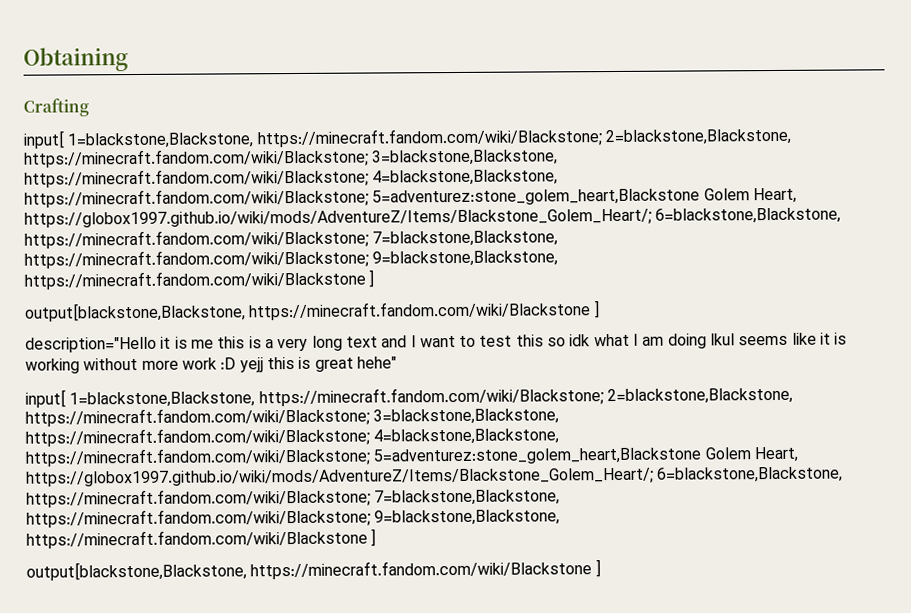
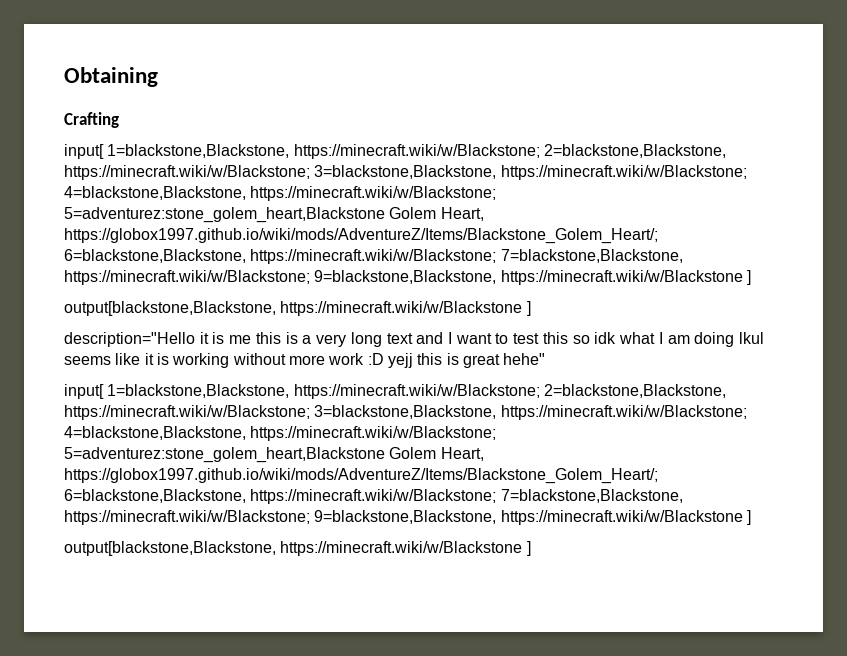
  Crafting
- input[ 1=blackstone,Blackstone, https://minecraft.fandom.com/wiki/Blackstone; 2=blackstone,Blackstone, https://minecraft.fandom.com/wiki/Blackstone; 3=blackstone,Blackstone, https://minecraft.fandom.com/wiki/Blackstone; 4=blackstone,Blackstone, https://minecraft.fandom.com/wiki/Blackstone; 5=adventurez:stone_golem_heart,Blackstone Golem Heart, https://globox1997.github.io/wiki/mods/AdventureZ/Items/Blackstone_Golem_Heart/; 6=blackstone,Blackstone, https://minecraft.fandom.com/wiki/Blackstone; 7=blackstone,Blackstone, https://minecraft.fandom.com/wiki/Blackstone; 9=blackstone,Blackstone, https://minecraft.fandom.com/wiki/Blackstone ]
- output[blackstone,Blackstone, https://minecraft.fandom.com/wiki/Blackstone ]
+ input[ 1=blackstone,Blackstone, https://minecraft.wiki/w/Blackstone; 2=blackstone,Blackstone, https://minecraft.wiki/w/Blackstone; 3=blackstone,Blackstone, https://minecraft.wiki/w/Blackstone; 4=blackstone,Blackstone, https://minecraft.wiki/w/Blackstone; 5=adventurez:stone_golem_heart,Blackstone Golem Heart, https://globox1997.github.io/wiki/mods/AdventureZ/Items/Blackstone_Golem_Heart/; 6=blackstone,Blackstone, https://minecraft.wiki/w/Blackstone; 7=blackstone,Blackstone, https://minecraft.wiki/w/Blackstone; 9=blackstone,Blackstone, https://minecraft.wiki/w/Blackstone ]
+ output[blackstone,Blackstone, https://minecraft.wiki/w/Blackstone ]
  description="Hello it is me this is a very long text and I want to test this so idk what I am doing lkul seems like it is working without more work :D yejj this is great hehe"
- input[ 1=blackstone,Blackstone, https://minecraft.fandom.com/wiki/Blackstone; 2=blackstone,Blackstone, https://minecraft.fandom.com/wiki/Blackstone; 3=blackstone,Blackstone, https://minecraft.fandom.com/wiki/Blackstone; 4=blackstone,Blackstone, https://minecraft.fandom.com/wiki/Blackstone; 5=adventurez:stone_golem_heart,Blackstone Golem Heart, https://globox1997.github.io/wiki/mods/AdventureZ/Items/Blackstone_Golem_Heart/; 6=blackstone,Blackstone, https://minecraft.fandom.com/wiki/Blackstone; 7=blackstone,Blackstone, https://minecraft.fandom.com/wiki/Blackstone; 9=blackstone,Blackstone, https://minecraft.fandom.com/wiki/Blackstone ]
- output[blackstone,Blackstone, https://minecraft.fandom.com/wiki/Blackstone ]
+ input[ 1=blackstone,Blackstone, https://minecraft.wiki/w/Blackstone; 2=blackstone,Blackstone, https://minecraft.wiki/w/Blackstone; 3=blackstone,Blackstone, https://minecraft.wiki/w/Blackstone; 4=blackstone,Blackstone, https://minecraft.wiki/w/Blackstone; 5=adventurez:stone_golem_heart,Blackstone Golem Heart, https://globox1997.github.io/wiki/mods/AdventureZ/Items/Blackstone_Golem_Heart/; 6=blackstone,Blackstone, https://minecraft.wiki/w/Blackstone; 7=blackstone,Blackstone, https://minecraft.wiki/w/Blackstone; 9=blackstone,Blackstone, https://minecraft.wiki/w/Blackstone ]
+ output[blackstone,Blackstone, https://minecraft.wiki/w/Blackstone ]

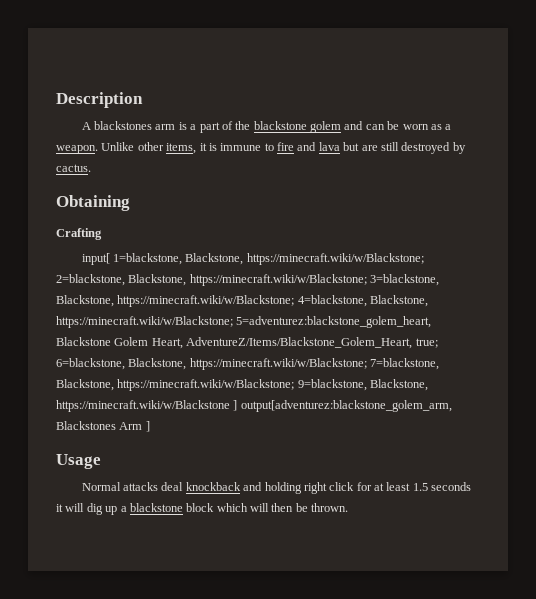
+ Description
+ A blackstones arm is a part of the blackstone golem and can be worn as a weapon. Unlike other items, it is immune to fire and lava but are still destroyed by cactus.
  Obtaining
  Crafting
- input[ 1=blackstone,Blackstone, https://minecraft.wiki/w/Blackstone; 2=blackstone,Blackstone, https://minecraft.wiki/w/Blackstone; 3=blackstone,Blackstone, https://minecraft.wiki/w/Blackstone; 4=blackstone,Blackstone, https://minecraft.wiki/w/Blackstone; 5=adventurez:stone_golem_heart,Blackstone Golem Heart, https://globox1997.github.io/wiki/mods/AdventureZ/Items/Blackstone_Golem_Heart/; 6=blackstone,Blackstone, https://minecraft.wiki/w/Blackstone; 7=blackstone,Blackstone, https://minecraft.wiki/w/Blackstone; 9=blackstone,Blackstone, https://minecraft.wiki/w/Blackstone ]
- output[blackstone,Blackstone, https://minecraft.wiki/w/Blackstone ]
- description="Hello it is me this is a very long text and I want to test this so idk what I am doing lkul seems like it is working without more work :D yejj this is great hehe"
- input[ 1=blackstone,Blackstone, https://minecraft.wiki/w/Blackstone; 2=blackstone,Blackstone, https://minecraft.wiki/w/Blackstone; 3=blackstone,Blackstone, https://minecraft.wiki/w/Blackstone; 4=blackstone,Blackstone, https://minecraft.wiki/w/Blackstone; 5=adventurez:stone_golem_heart,Blackstone Golem Heart, https://globox1997.github.io/wiki/mods/AdventureZ/Items/Blackstone_Golem_Heart/; 6=blackstone,Blackstone, https://minecraft.wiki/w/Blackstone; 7=blackstone,Blackstone, https://minecraft.wiki/w/Blackstone; 9=blackstone,Blackstone, https://minecraft.wiki/w/Blackstone ]
- output[blackstone,Blackstone, https://minecraft.wiki/w/Blackstone ]
+ input[ 1=blackstone, Blackstone, https://minecraft.wiki/w/Blackstone; 2=blackstone, Blackstone, https://minecraft.wiki/w/Blackstone; 3=blackstone, Blackstone, https://minecraft.wiki/w/Blackstone; 4=blackstone, Blackstone, https://minecraft.wiki/w/Blackstone; 5=adventurez:blackstone_golem_heart, Blackstone Golem Heart, AdventureZ/Items/Blackstone_Golem_Heart, true; 6=blackstone, Blackstone, https://minecraft.wiki/w/Blackstone; 7=blackstone, Blackstone, https://minecraft.wiki/w/Blackstone; 9=blackstone, Blackstone, https://minecraft.wiki/w/Blackstone ] output[adventurez:blackstone_golem_arm, Blackstones Arm ]
+ Usage
+ Normal attacks deal knockback and holding right click for at least 1.5 seconds it will dig up a blackstone block which will then be thrown.

